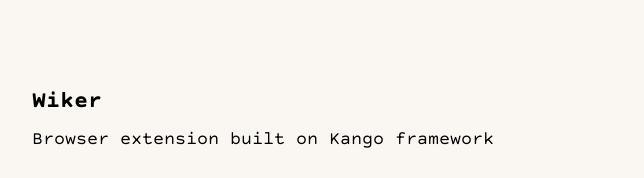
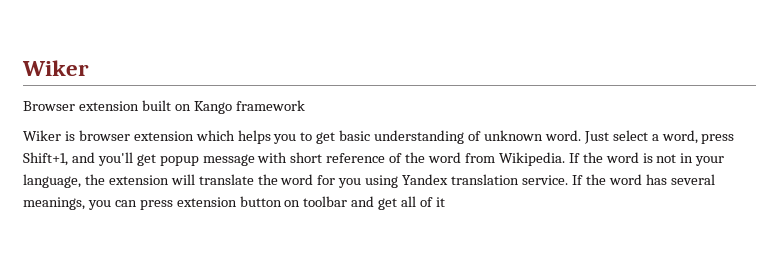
+ Wiker is browser extension which helps you to get basic understanding of unknown word. Just select a word, press Shift+1, and you'll get popup message with short reference of the word from Wikipedia. If the word is not in your language, the extension will translate the word for you using Yandex translation service. If the word has several meanings, you can press extension button on toolbar and get all of it

